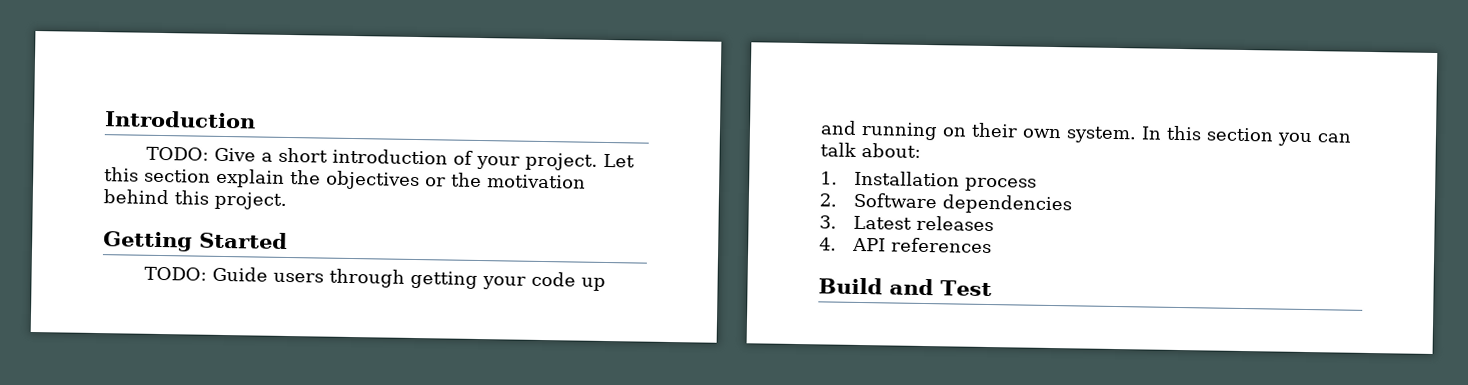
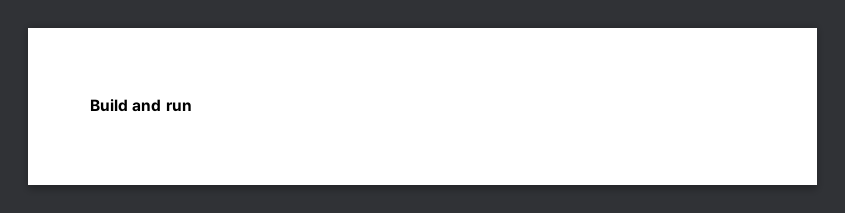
- Introduction
- TODO: Give a short introduction of your project. Let this section explain the objectives or the motivation behind this project.
- Getting Started
- TODO: Guide users through getting your code up and running on their own system. In this section you can talk about:
- 1. Installation process
- 2. Software dependencies
- 3. Latest releases
- 4. API references
- Build and Test
+ Build and run

